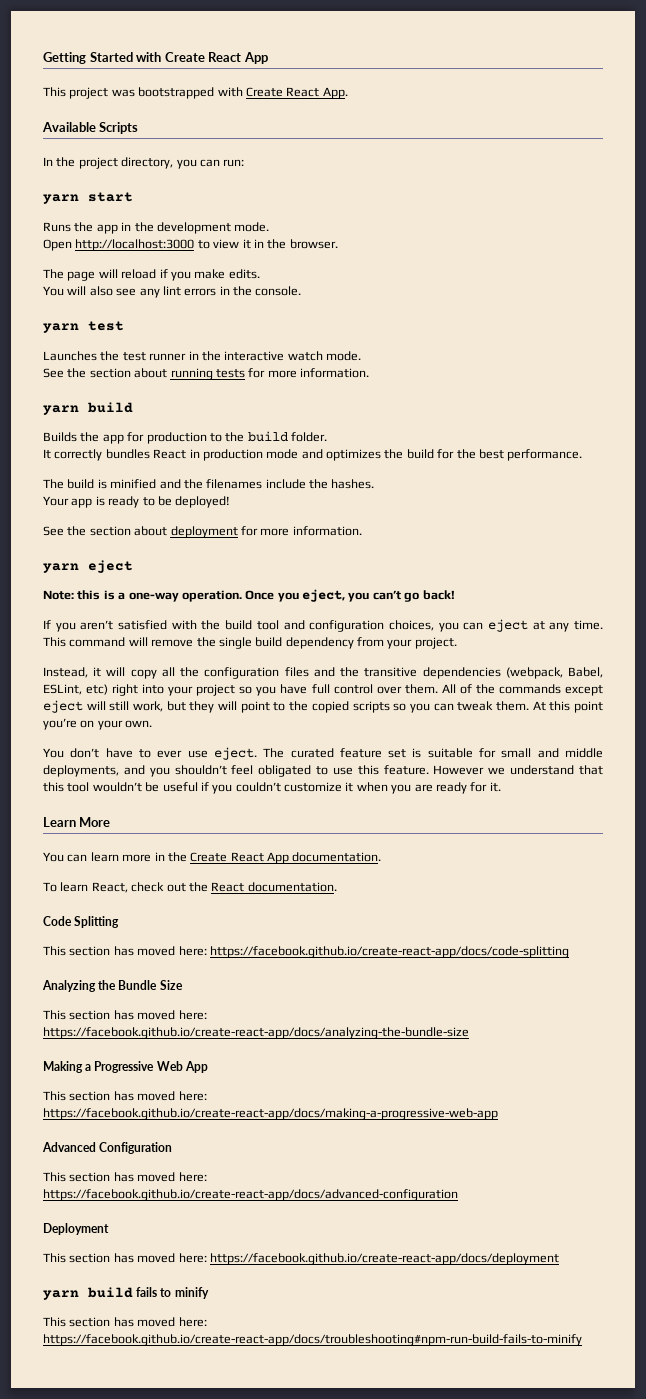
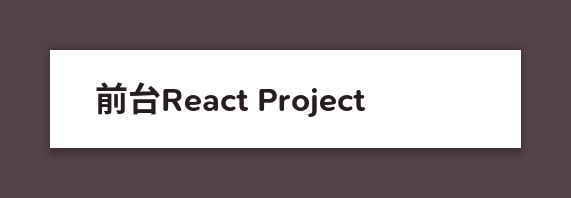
- Getting Started with Create React App
- This project was bootstrapped with Create React App.
- Available Scripts
- In the project directory, you can run:
- yarn start
- Runs the app in the development mode.
- Open http://localhost:3000 to view it in the browser.
- The page will reload if you make edits.
- You will also see any lint errors in the console.
- yarn test
- Launches the test runner in the interactive watch mode.
- See the section about running tests for more information.
- yarn build
- Builds the app for production to the build folder.
- It correctly bundles React in production mode and optimizes the build for the best performance.
- The build is minified and the filenames include the hashes.
- Your app is ready to be deployed!
- See the section about deployment for more information.
- yarn eject
- Note: this is a one-way operation. Once you eject, you can’t go back!
- If you aren’t satisfied with the build tool and configuration choices, you can eject at any time. This command will remove the single build dependency from your project.
- Instead, it will copy all the configuration files and the transitive dependencies (webpack, Babel, ESLint, etc) right into your project so you have full control over them. All of the commands except eject will still work, but they will point to the copied scripts so you can tweak them. At this point you’re on your own.
- You don’t have to ever use eject. The curated feature set is suitable for small and middle deployments, and you shouldn’t feel obligated to use this feature. However we understand that this tool wouldn’t be useful if you couldn’t customize it when you are ready for it.
- Learn More
- You can learn more in the Create React App documentation.
- To learn React, check out the React documentation.
- Code Splitting
- This section has moved here: https://facebook.github.io/create-react-app/docs/code-splitting
- Analyzing the Bundle Size
- This section has moved here: https://facebook.github.io/create-react-app/docs/analyzing-the-bundle-size
- Making a Progressive Web App
- This section has moved here: https://facebook.github.io/create-react-app/docs/making-a-progressive-web-app
- Advanced Configuration
- This section has moved here: https://facebook.github.io/create-react-app/docs/advanced-configuration
- Deployment
- This section has moved here: https://facebook.github.io/create-react-app/docs/deployment
- yarn build fails to minify
- This section has moved here: https://facebook.github.io/create-react-app/docs/troubleshooting#npm-run-build-fails-to-minify
+ 前台React Project

